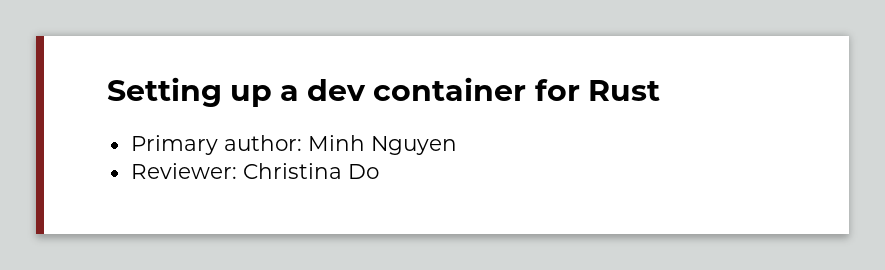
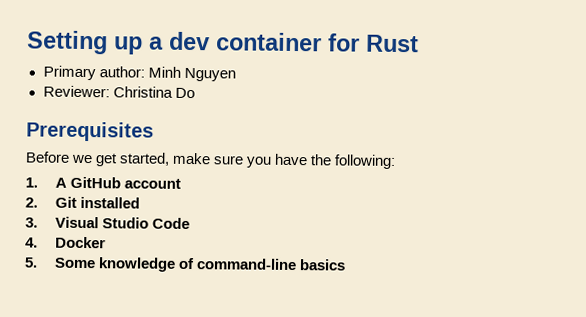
+ Prerequisites
+ Before we get started, make sure you have the following:
+ 1. A GitHub account
+ 2. Git installed
+ 3. Visual Studio Code
+ 4. Docker
+ 5. Some knowledge of command-line basics

